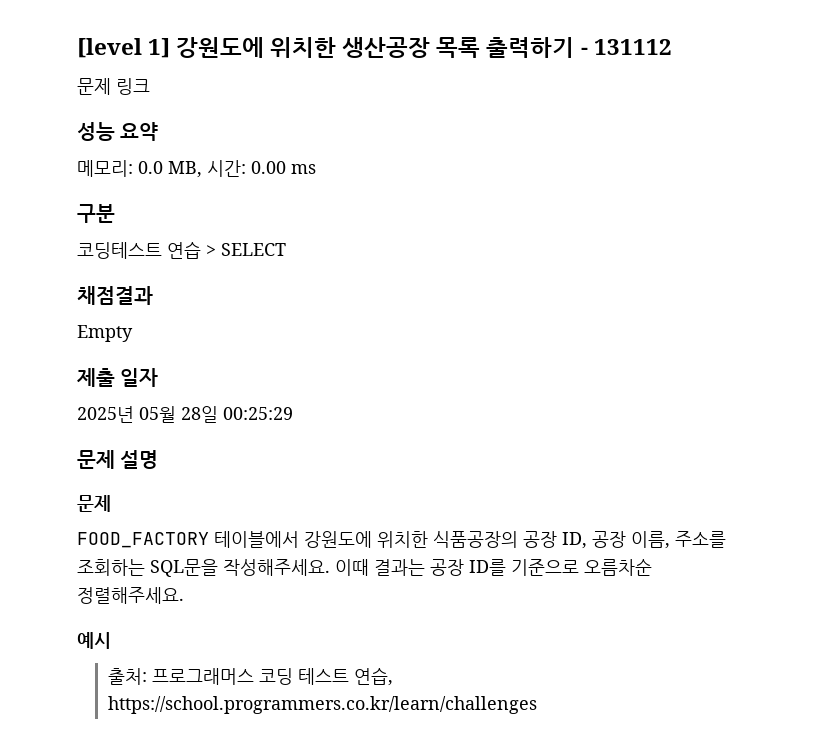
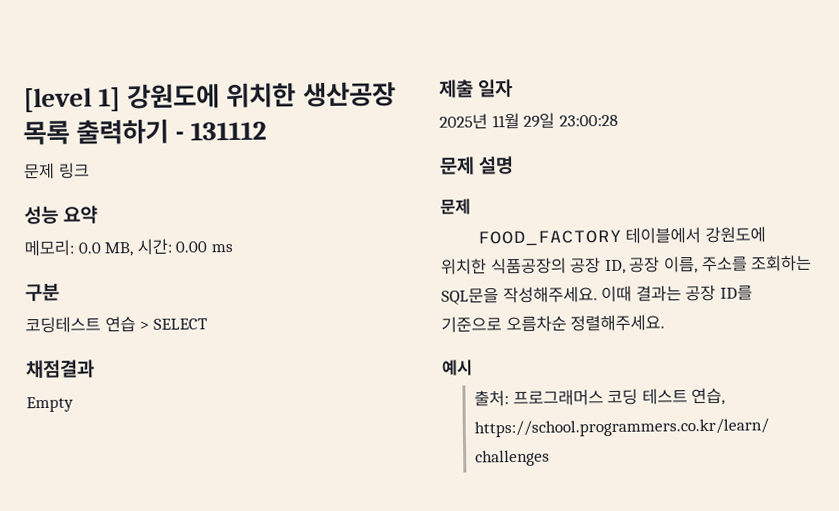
- 2025년 05월 28일 00:25:29
+ 2025년 11월 29일 23:00:28

